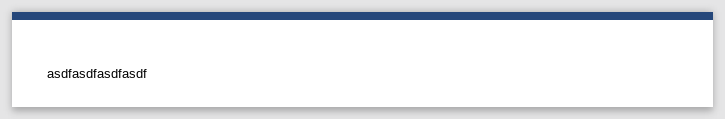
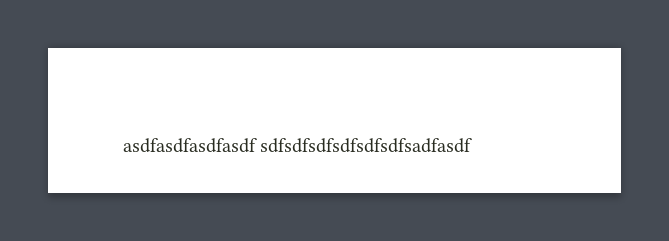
- asdfasdfasdfasdf
+ asdfasdfasdfasdf sdfsdfsdfsdfsdfsdfsadfasdf

